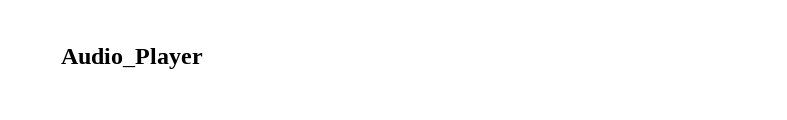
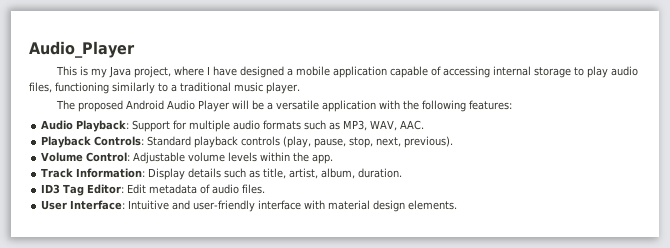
+ This is my Java project, where I have designed a mobile application capable of accessing internal storage to play audio files, functioning similarly to a traditional music player.
+ The proposed Android Audio Player will be a versatile application with the following features:
+ Audio Playback: Support for multiple audio formats such as MP3, WAV, AAC.
+ Playback Controls: Standard playback controls (play, pause, stop, next, previous).
+ Volume Control: Adjustable volume levels within the app.
+ Track Information: Display details such as title, artist, album, duration.
+ ID3 Tag Editor: Edit metadata of audio files.
+ User Interface: Intuitive and user-friendly interface with material design elements.

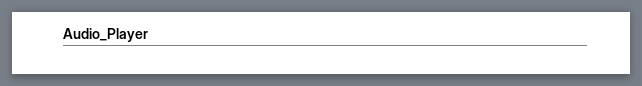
- This is my Java project, where I have designed a mobile application capable of accessing internal storage to play audio files, functioning similarly to a traditional music player.
- The proposed Android Audio Player will be a versatile application with the following features:
- Audio Playback: Support for multiple audio formats such as MP3, WAV, AAC.
- Playback Controls: Standard playback controls (play, pause, stop, next, previous).
- Volume Control: Adjustable volume levels within the app.
- Track Information: Display details such as title, artist, album, duration.
- ID3 Tag Editor: Edit metadata of audio files.
- User Interface: Intuitive and user-friendly interface with material design elements.

